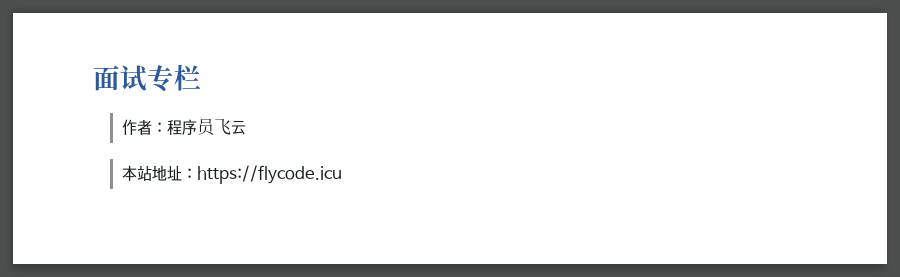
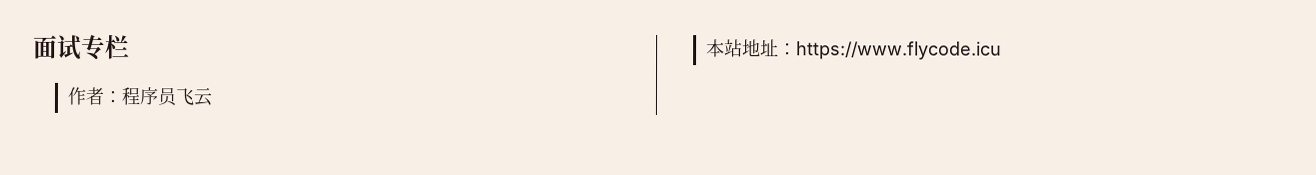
- 本站地址：https://flycode.icu
+ 本站地址：https://www.flycode.icu

